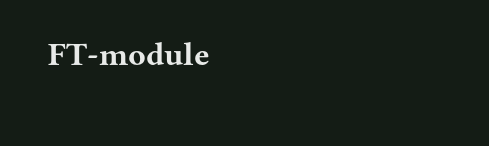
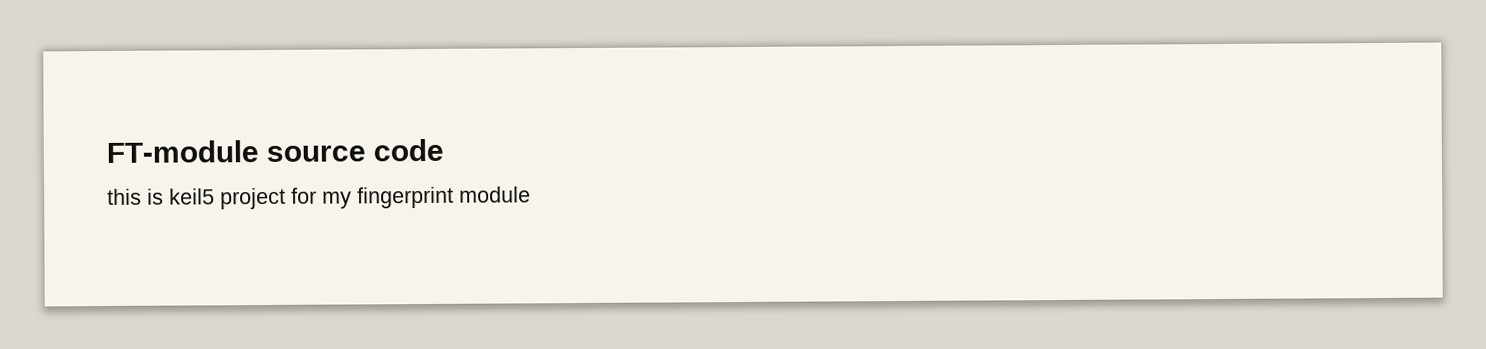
- FT-module
+ FT-module source code
+ this is keil5 project for my fingerprint module

